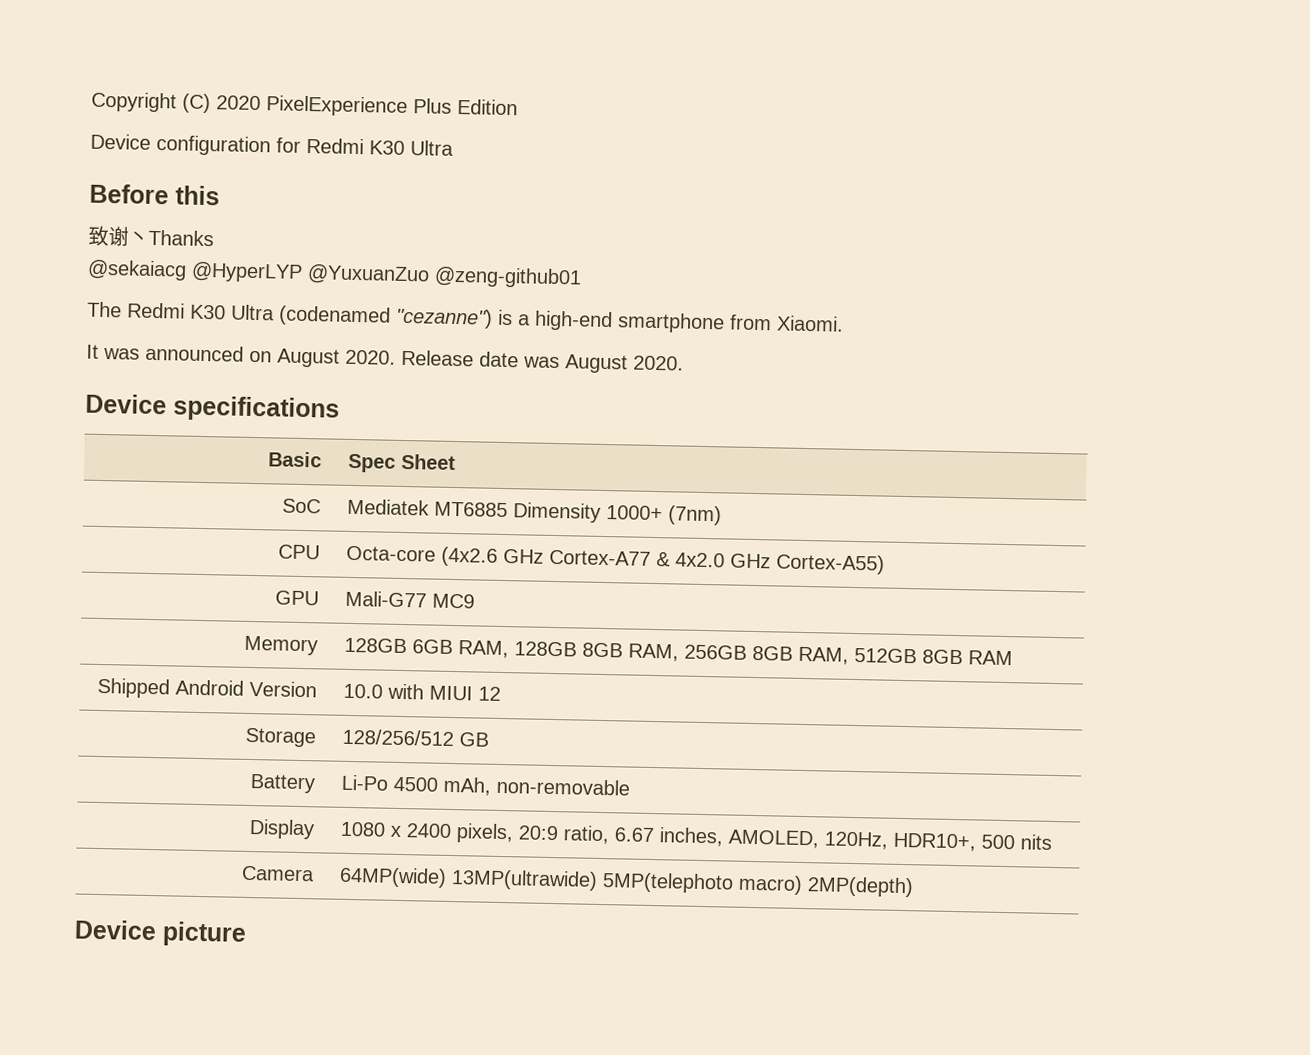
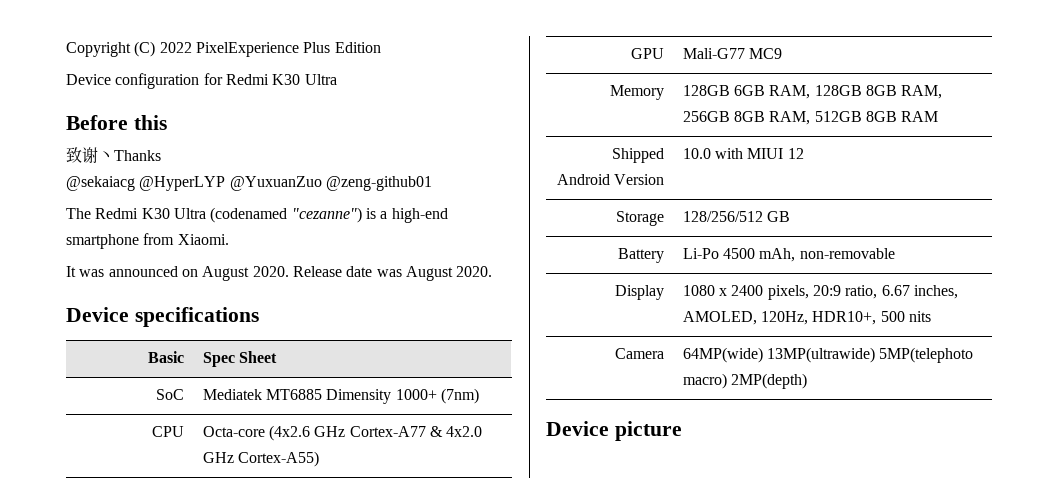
- Copyright (C) 2020 PixelExperience Plus Edition
+ Copyright (C) 2022 PixelExperience Plus Edition

